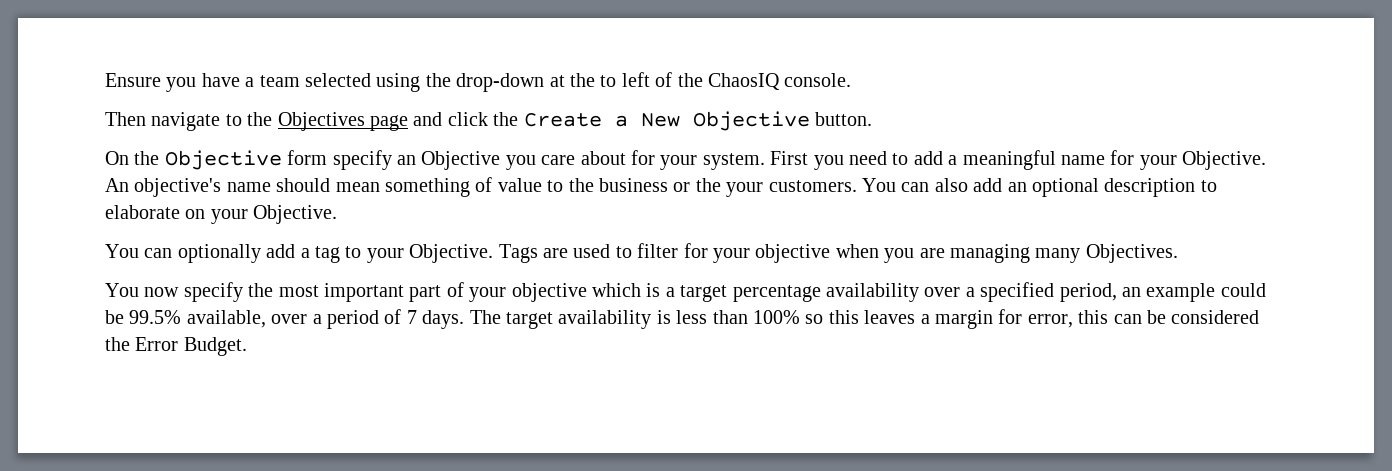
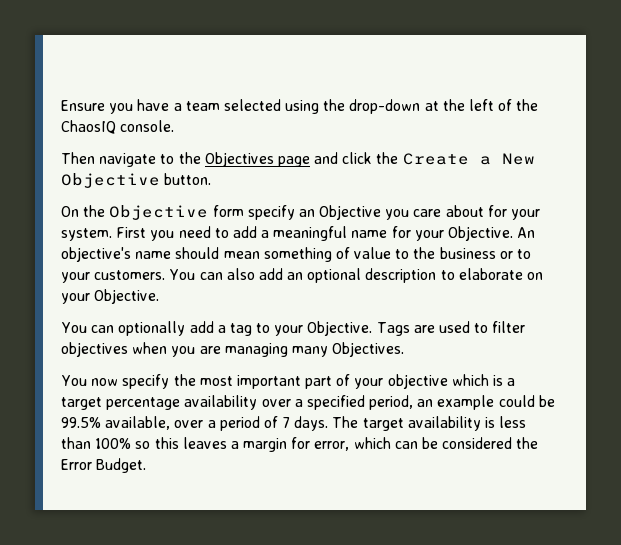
- Ensure you have a team selected using the drop-down at the to left of the ChaosIQ console.
+ Ensure you have a team selected using the drop-down at the left of the ChaosIQ console.
- An objective's name should mean something of value to the business or the your customers.
+ An objective's name should mean something of value to the business or to your customers.
- Tags are used to filter for your objective when you are managing many Objectives.
+ Tags are used to filter objectives when you are managing many Objectives.
- The target availability is less than 100% so this leaves a margin for error, this can be considered the Error Budget.
+ The target availability is less than 100% so this leaves a margin for error, which can be considered the Error Budget.

